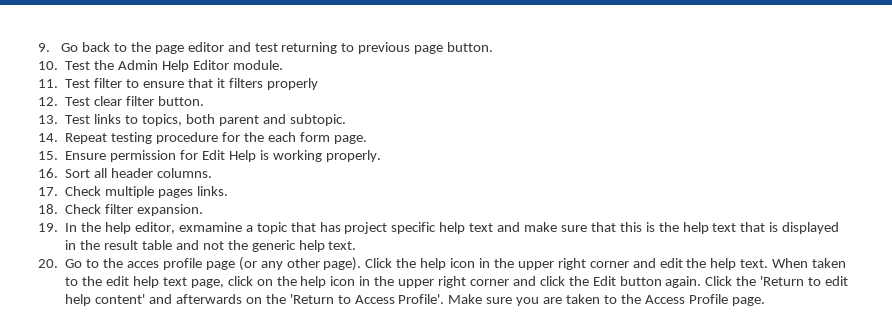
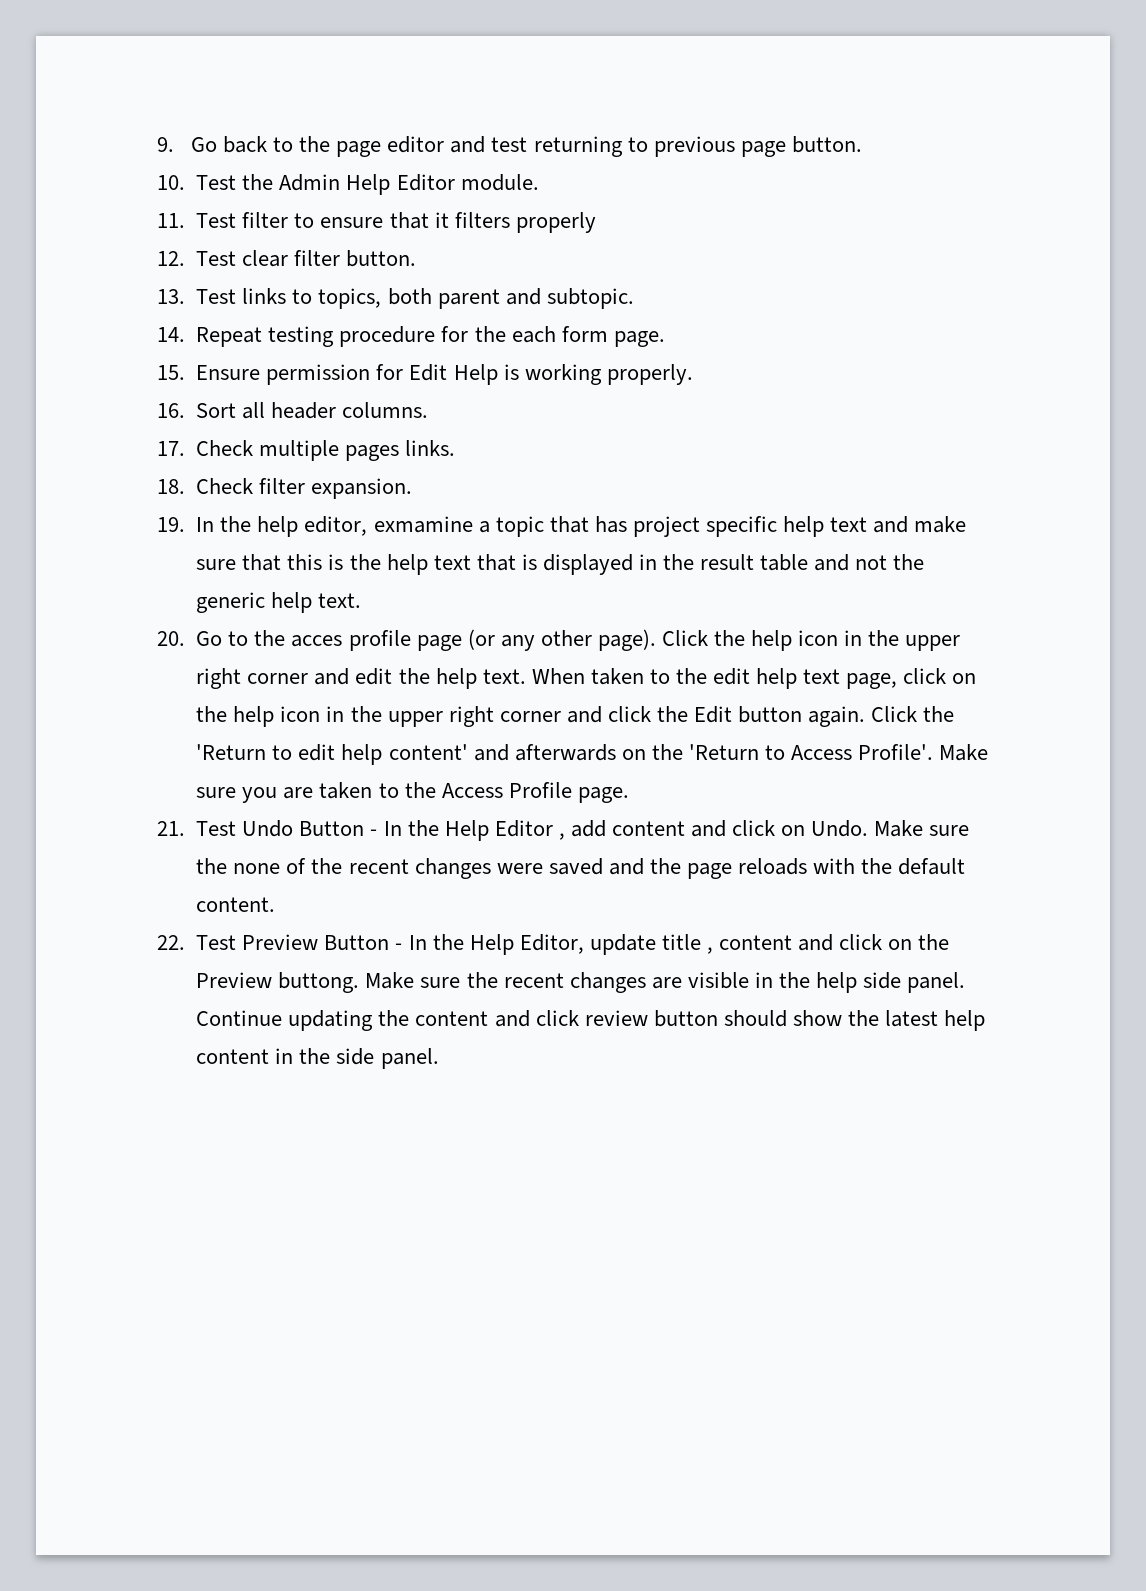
+ 21. Test Undo Button - In the Help Editor , add content and click on Undo. Make sure the none of the recent changes were saved and the page reloads with the default content.
+ 22. Test Preview Button - In the Help Editor, update title , content and click on the Preview buttong. Make sure the recent changes are visible in the help side panel. Continue updating the content and click review button should show the latest help content in the side panel.

